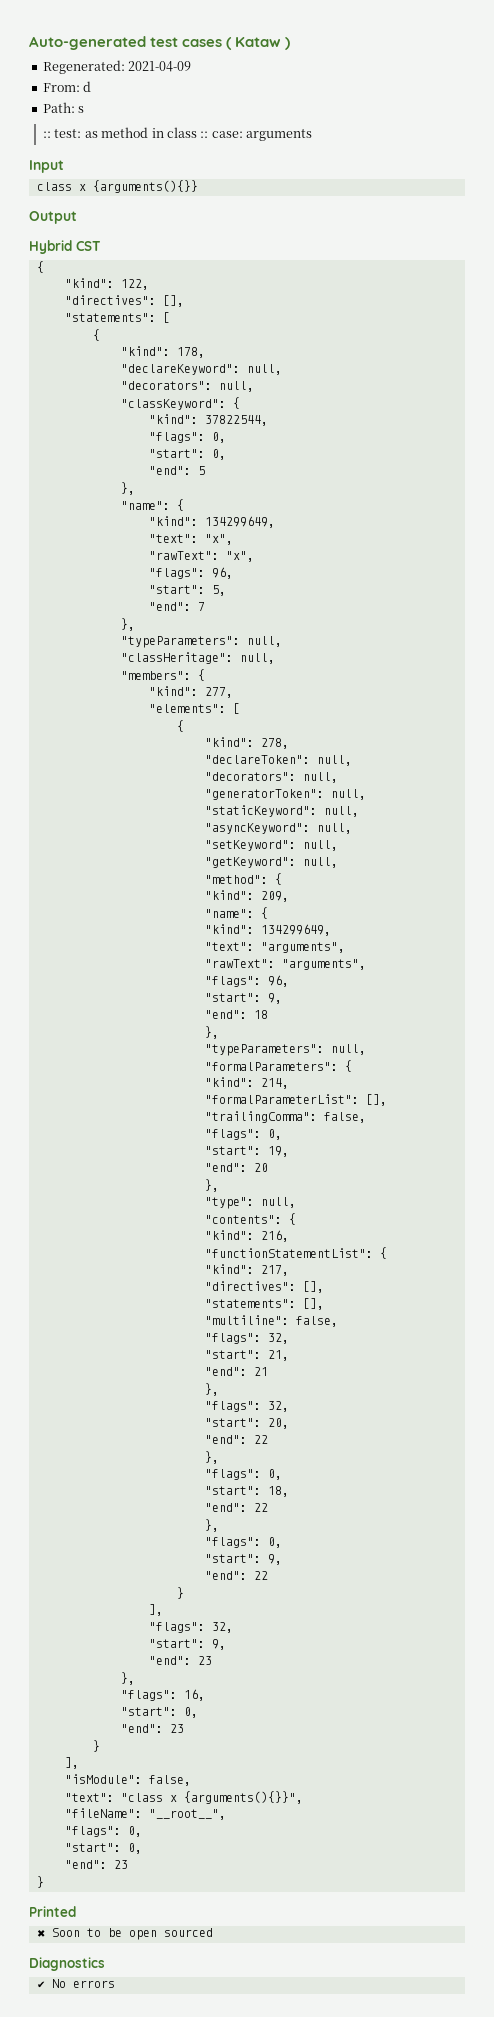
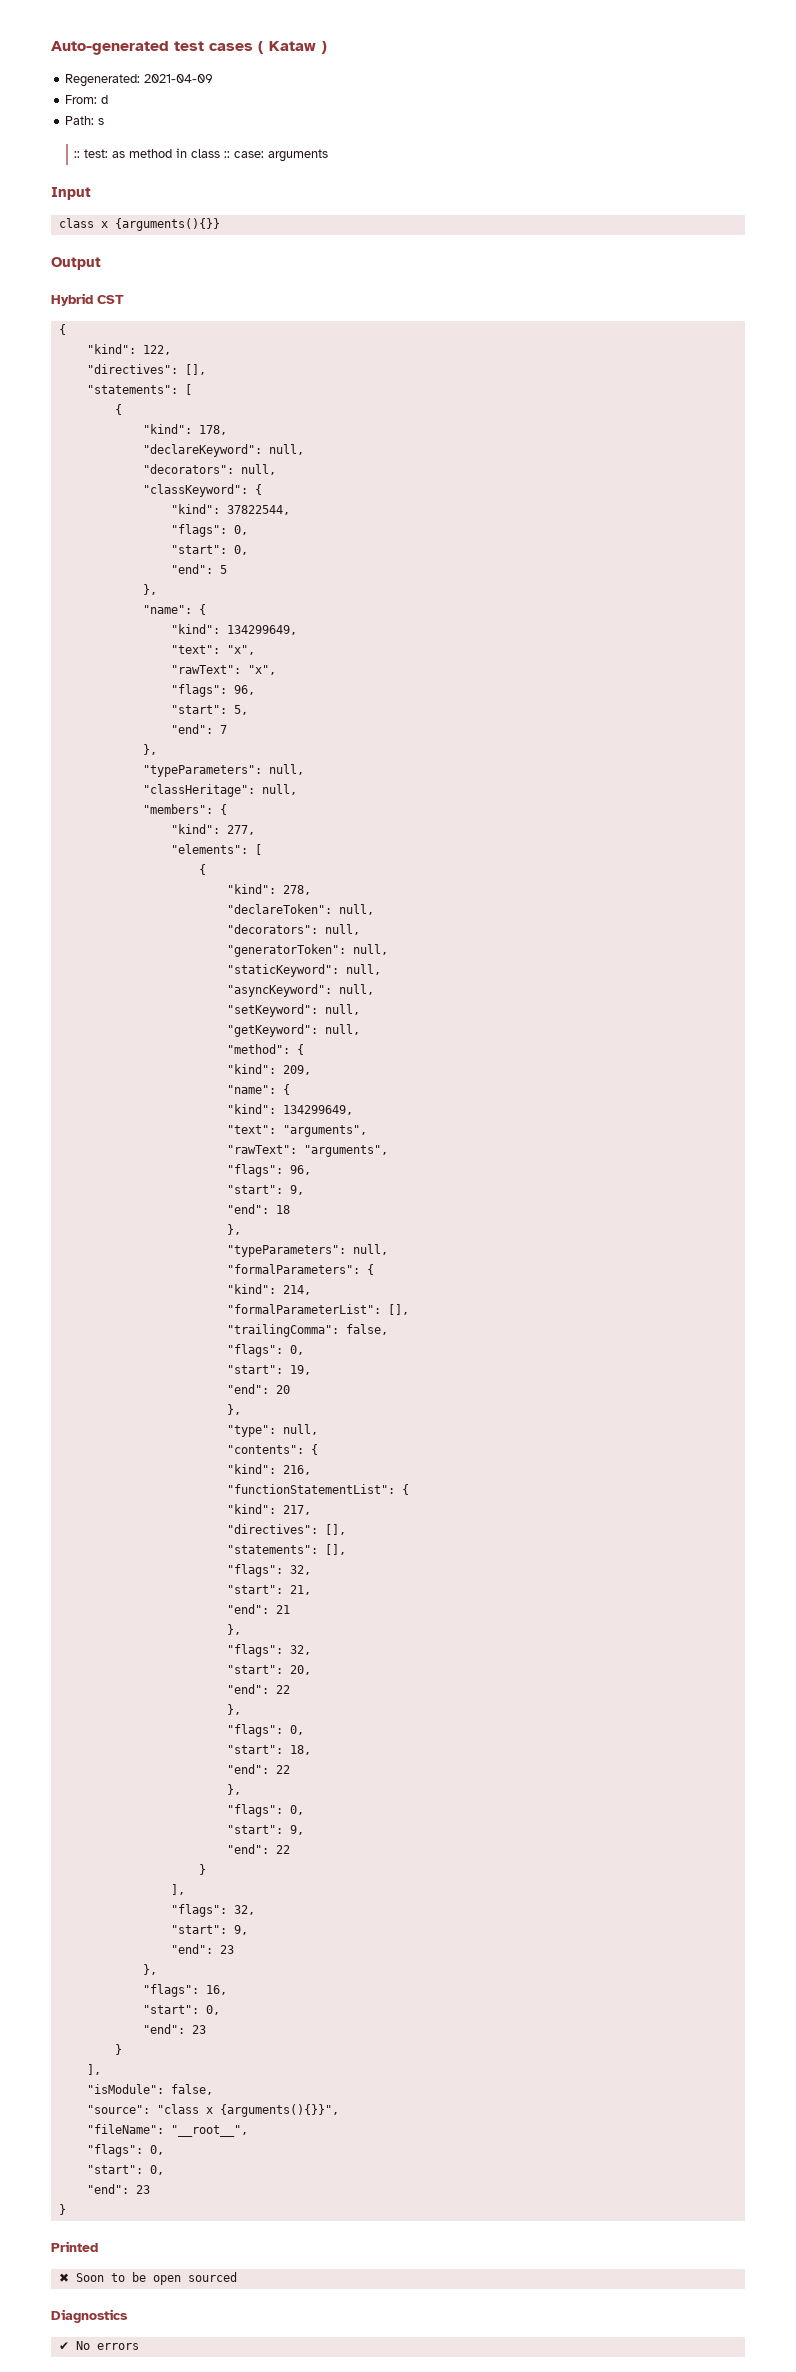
- "multiline": false,
- "text": "class x {arguments(){}}",
+ "source": "class x {arguments(){}}",

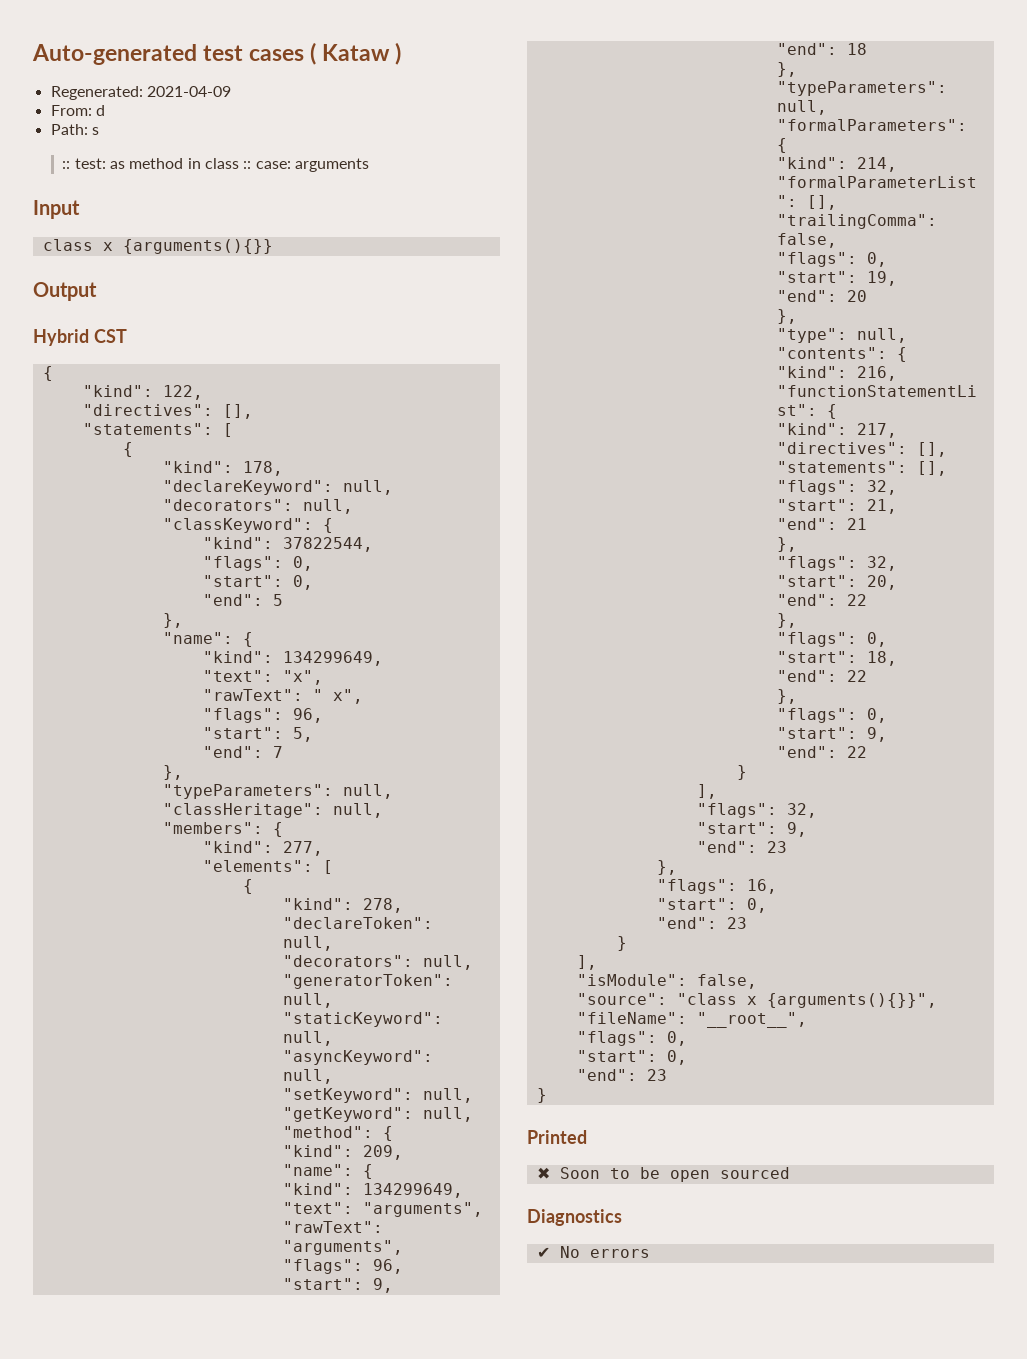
- "rawText": "x",
+ "rawText": " x",

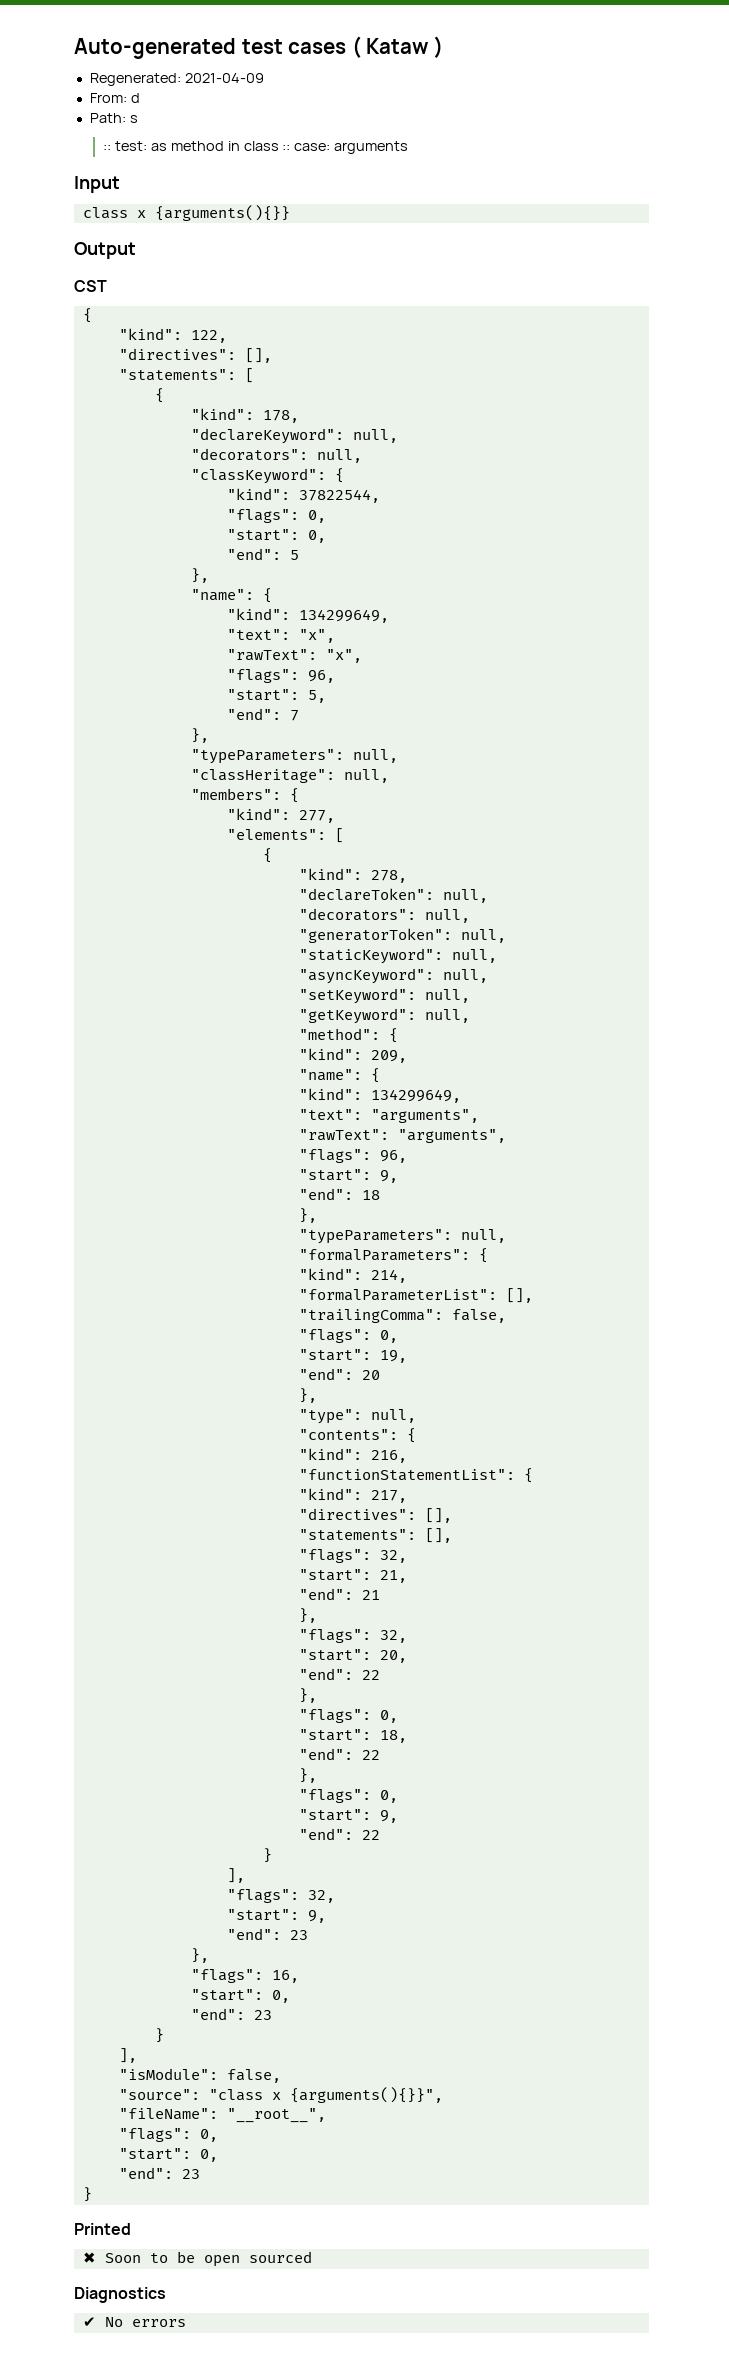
- Hybrid CST
+ CST
- "rawText": " x",
+ "rawText": "x",

